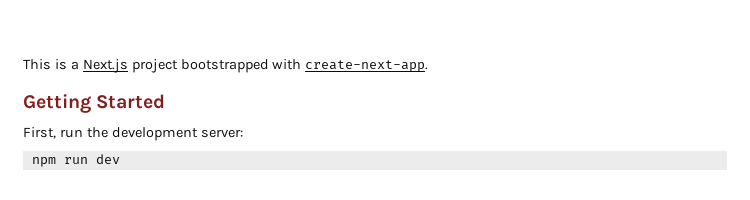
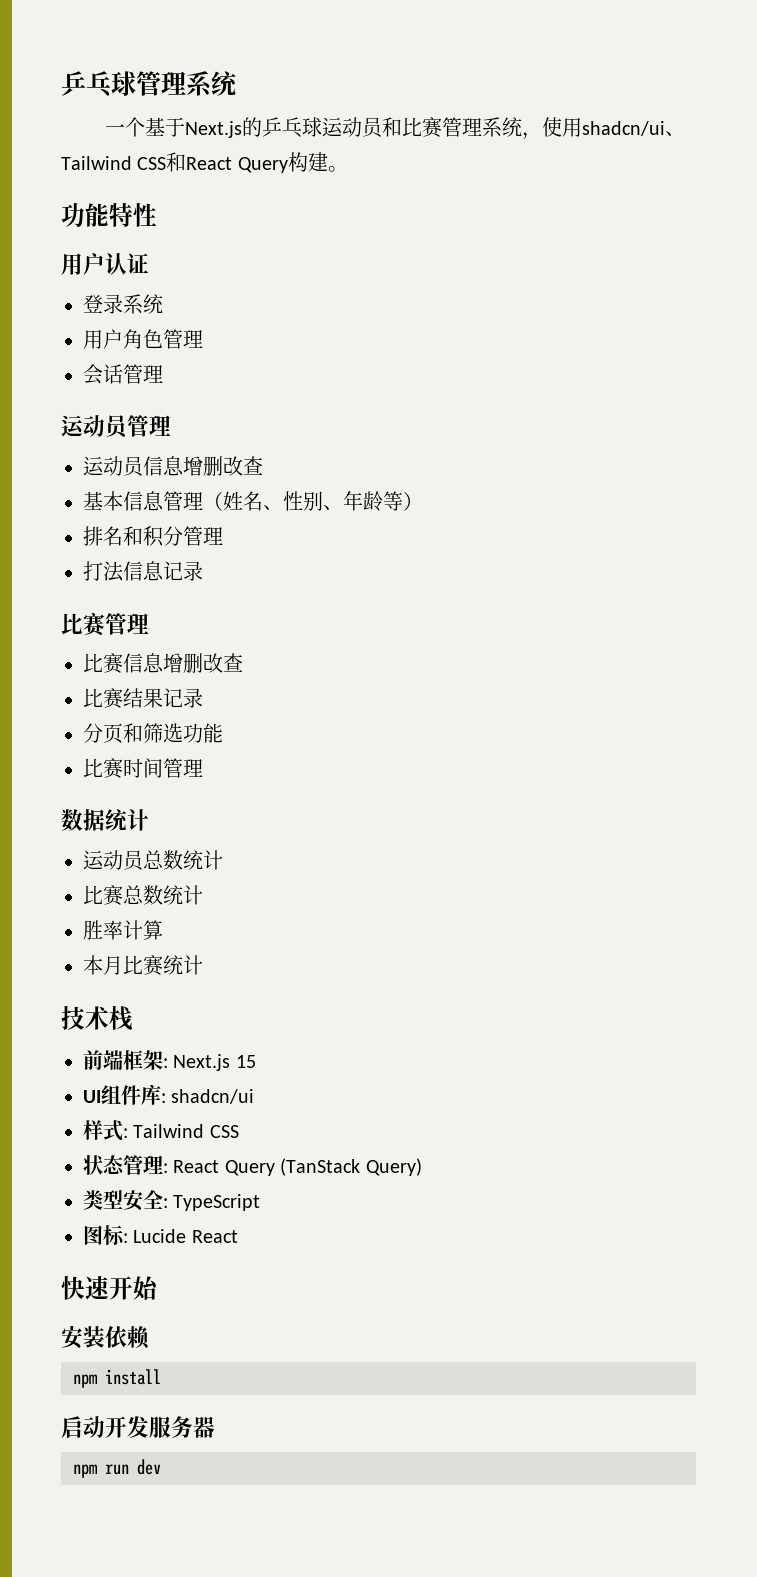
- This is a Next.js project bootstrapped with create-next-app.
- Getting Started
- First, run the development server:
+ 乒乓球管理系统
+ 一个基于Next.js的乒乓球运动员和比赛管理系统，使用shadcn/ui、Tailwind CSS和React Query构建。
+ 功能特性
+ 用户认证
+ 登录系统
+ 用户角色管理
+ 会话管理
+ 运动员管理
+ 运动员信息增删改查
+ 基本信息管理（姓名、性别、年龄等）
+ 排名和积分管理
+ 打法信息记录
+ 比赛管理
+ 比赛信息增删改查
+ 比赛结果记录
+ 分页和筛选功能
+ 比赛时间管理
+ 数据统计
+ 运动员总数统计
+ 比赛总数统计
+ 胜率计算
+ 本月比赛统计
+ 技术栈
+ 前端框架: Next.js 15
+ UI组件库: shadcn/ui
+ 样式: Tailwind CSS
+ 状态管理: React Query (TanStack Query)
+ 类型安全: TypeScript
+ 图标: Lucide React
+ 快速开始
+ 安装依赖
+ npm install
+ 启动开发服务器

